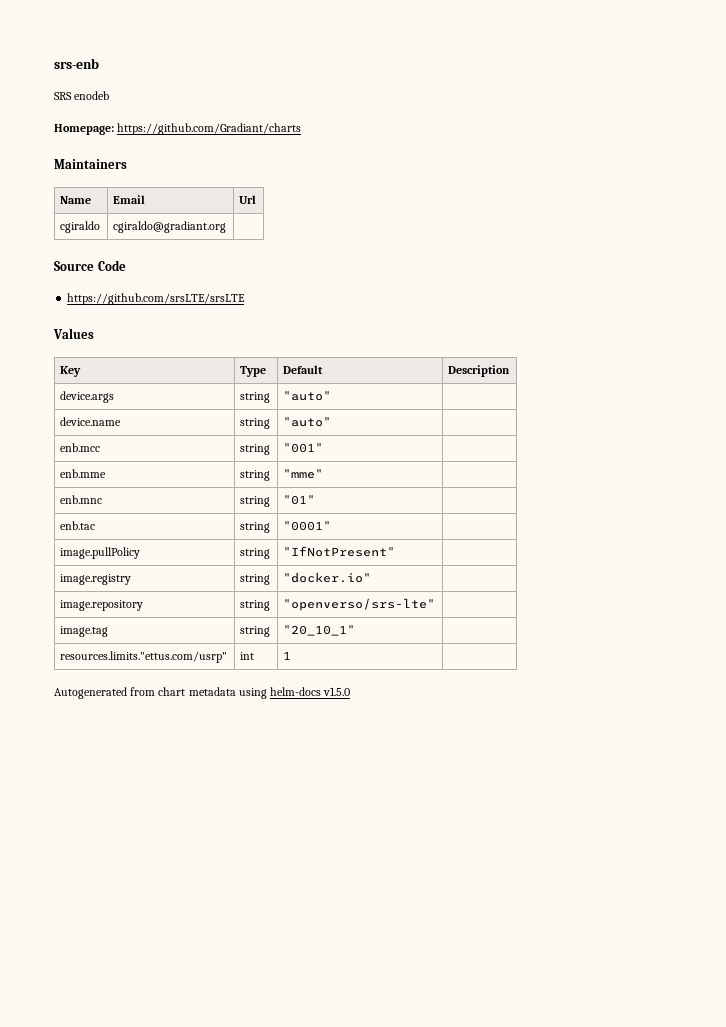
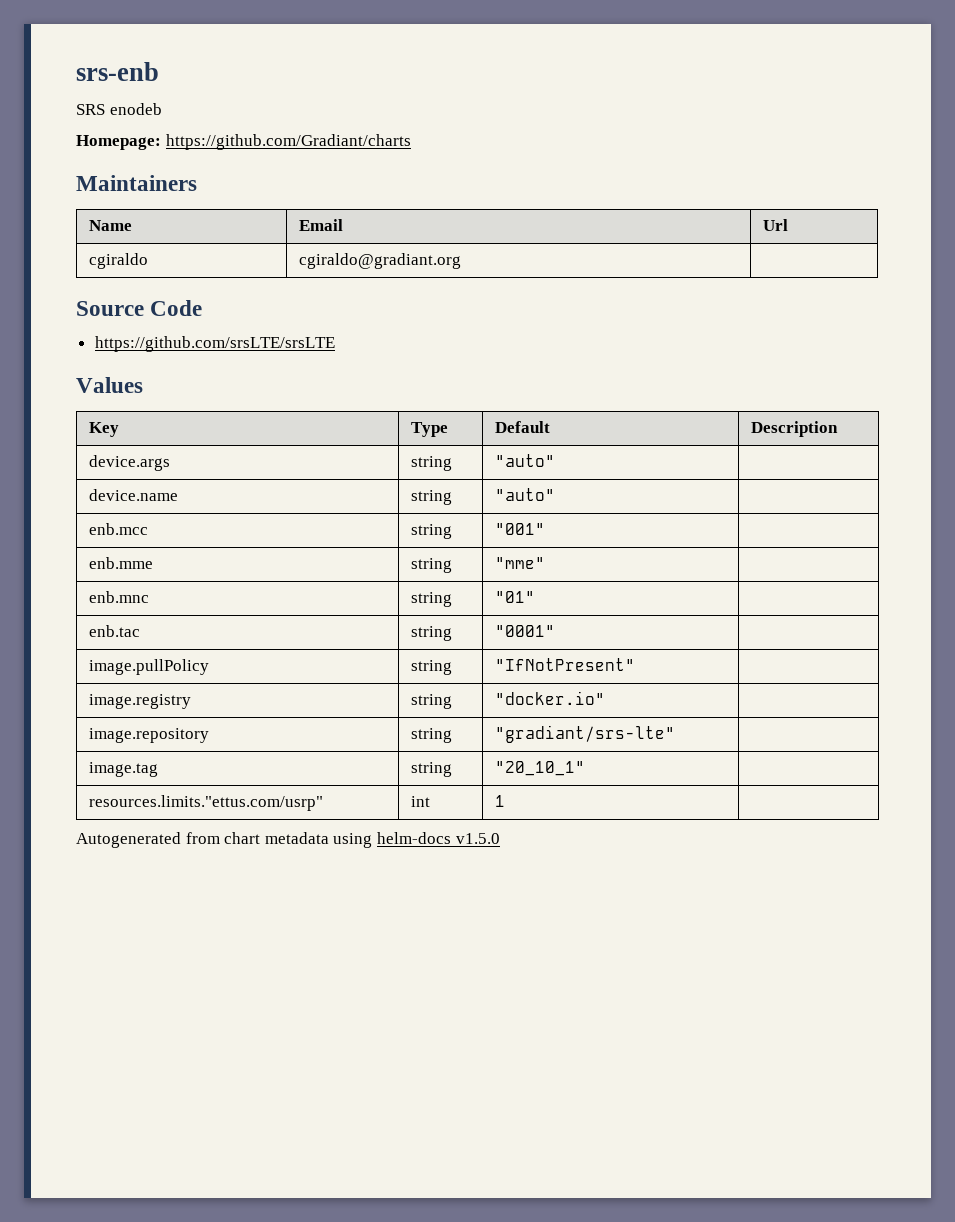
- image.repository | string | "openverso/srs-lte" |
+ image.repository | string | "gradiant/srs-lte" |

